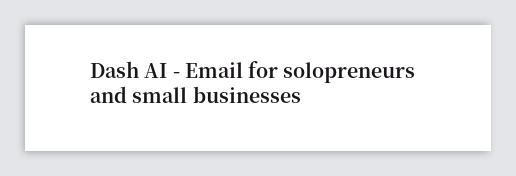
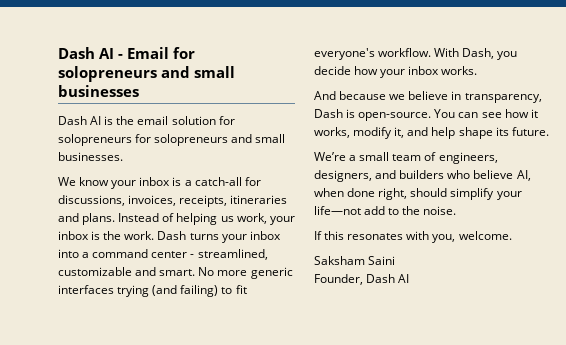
+ Dash AI is the email solution for solopreneurs for solopreneurs and small businesses.
+ We know your inbox is a catch-all for discussions, invoices, receipts, itineraries and plans. Instead of helping us work, your inbox is the work. Dash turns your inbox into a command center - streamlined, customizable and smart. No more generic interfaces trying (and failing) to fit everyone's workflow. With Dash, you decide how your inbox works.
+ And because we believe in transparency, Dash is open-source. You can see how it works, modify it, and help shape its future.
+ We’re a small team of engineers, designers, and builders who believe AI, when done right, should simplify your life—not add to the noise.
+ If this resonates with you, welcome.
+ Saksham Saini
+ Founder, Dash AI

